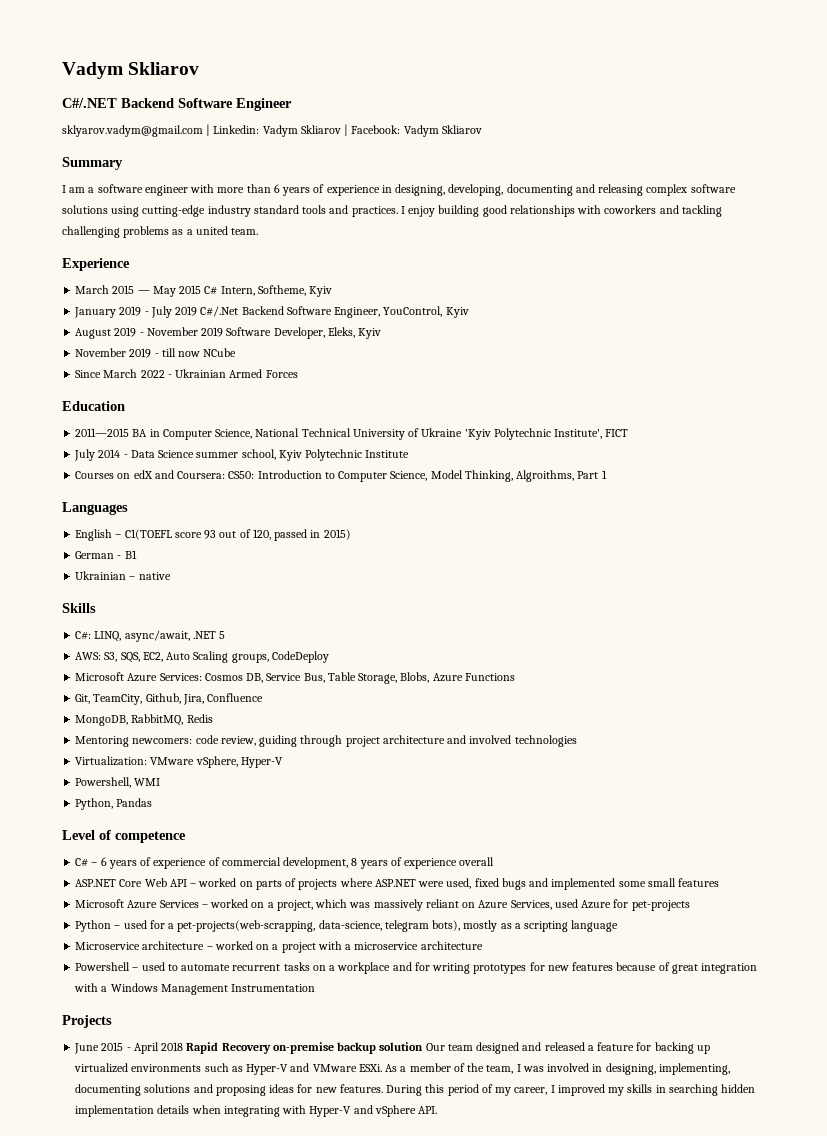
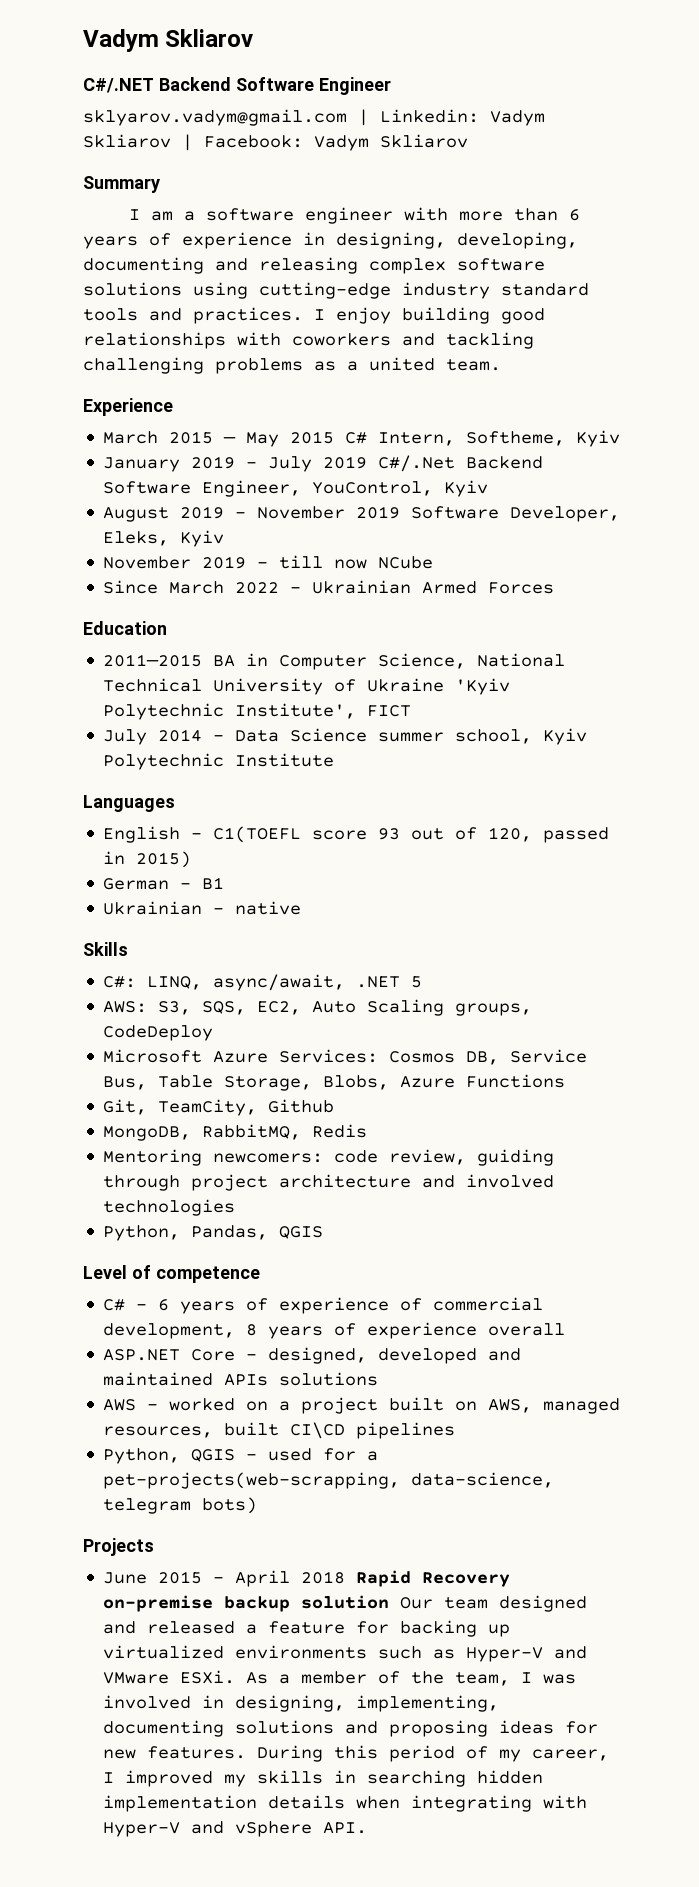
- Courses on edX and Coursera: CS50: Introduction to Computer Science, Model Thinking, Algroithms, Part 1
- Git, TeamCity, Github, Jira, Confluence
+ Git, TeamCity, Github
- Virtualization: VMware vSphere, Hyper-V
- Powershell, WMI
- Python, Pandas
+ Python, Pandas, QGIS
- ASP.NET Core Web API – worked on parts of projects where ASP.NET were used, fixed bugs and implemented some small features
- Microsoft Azure Services – worked on a project, which was massively reliant on Azure Services, used Azure for pet-projects
- Python – used for a pet-projects(web-scrapping, data-science, telegram bots), mostly as a scripting language
- Microservice architecture – worked on a project with a microservice architecture
- Powershell – used to automate recurrent tasks on a workplace and for writing prototypes for new features because of great integration with a Windows Management Instrumentation
+ ASP.NET Core – designed, developed and maintained APIs solutions
+ AWS - worked on a project built on AWS, managed resources, built CI\CD pipelines
+ Python, QGIS – used for a pet-projects(web-scrapping, data-science, telegram bots)

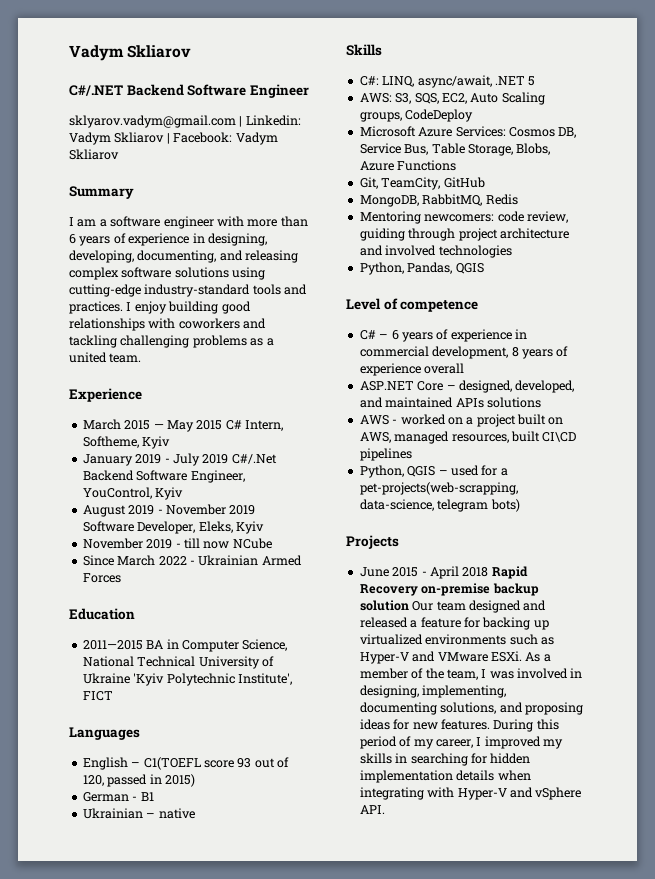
- I am a software engineer with more than 6 years of experience in designing, developing, documenting and releasing complex software solutions using cutting-edge industry standard tools and practices.
+ I am a software engineer with more than 6 years of experience in designing, developing, documenting, and releasing complex software solutions using cutting-edge industry-standard tools and practices.
- July 2014 - Data Science summer school, Kyiv Polytechnic Institute
- Git, TeamCity, Github
+ Git, TeamCity, GitHub
- C# – 6 years of experience of commercial development, 8 years of experience overall
+ C# – 6 years of experience in commercial development, 8 years of experience overall
- ASP.NET Core – designed, developed and maintained APIs solutions
+ ASP.NET Core – designed, developed, and maintained APIs solutions
- As a member of the team, I was involved in designing, implementing, documenting solutions and proposing ideas for new features.
+ As a member of the team, I was involved in designing, implementing, documenting solutions, and proposing ideas for new features.
- During this period of my career, I improved my skills in searching hidden implementation details when integrating with Hyper-V and vSphere API.
+ During this period of my career, I improved my skills in searching for hidden implementation details when integrating with Hyper-V and vSphere API.

